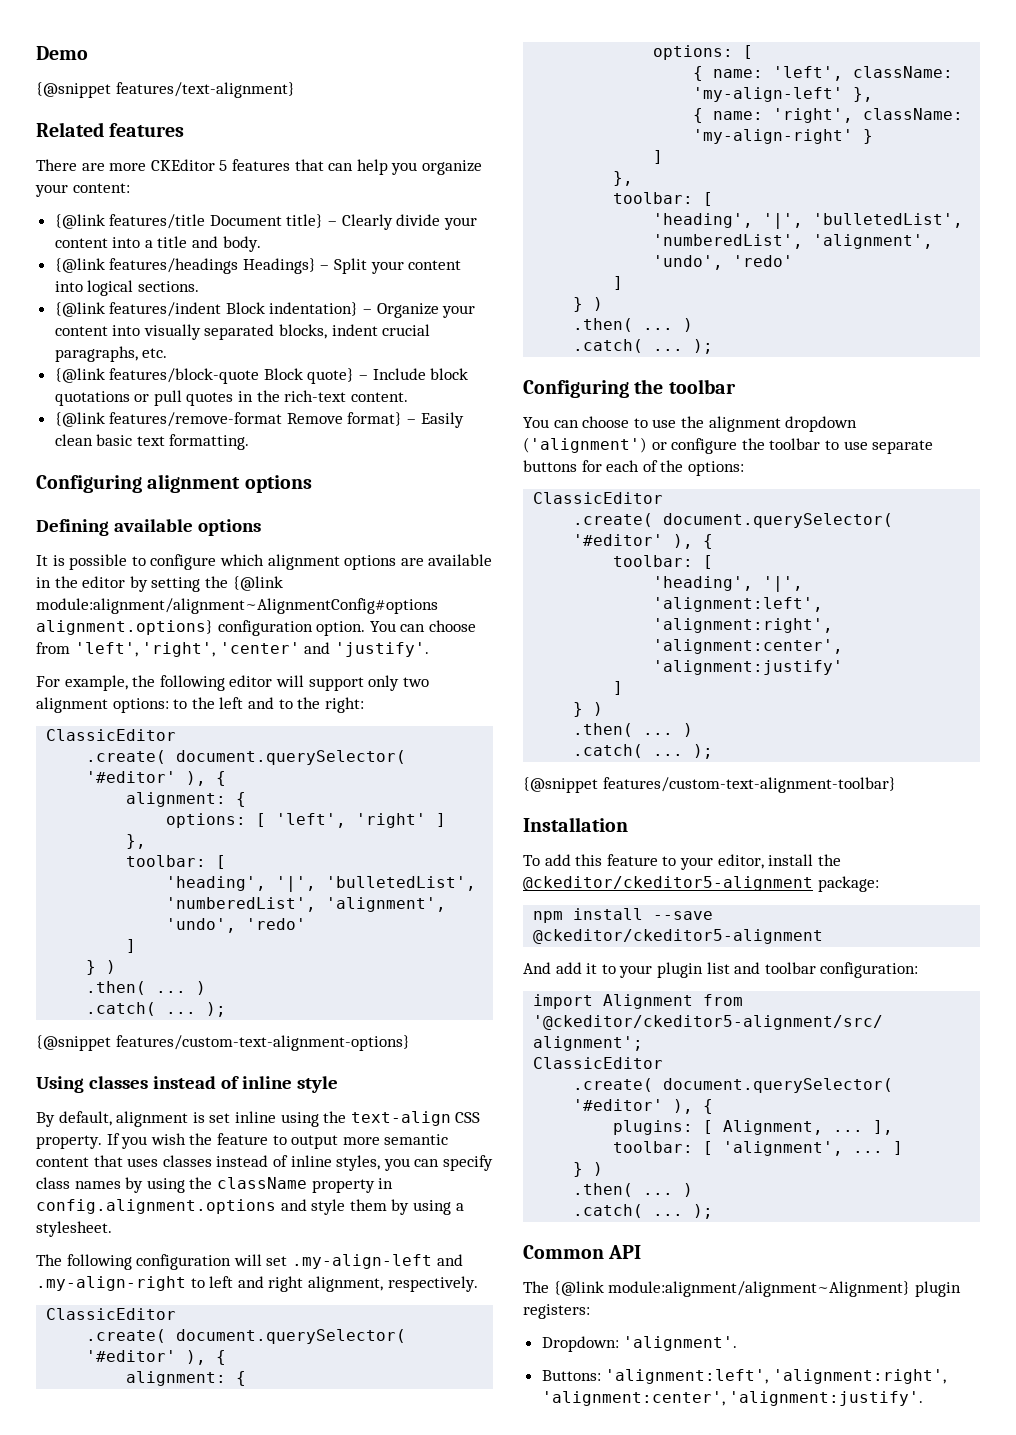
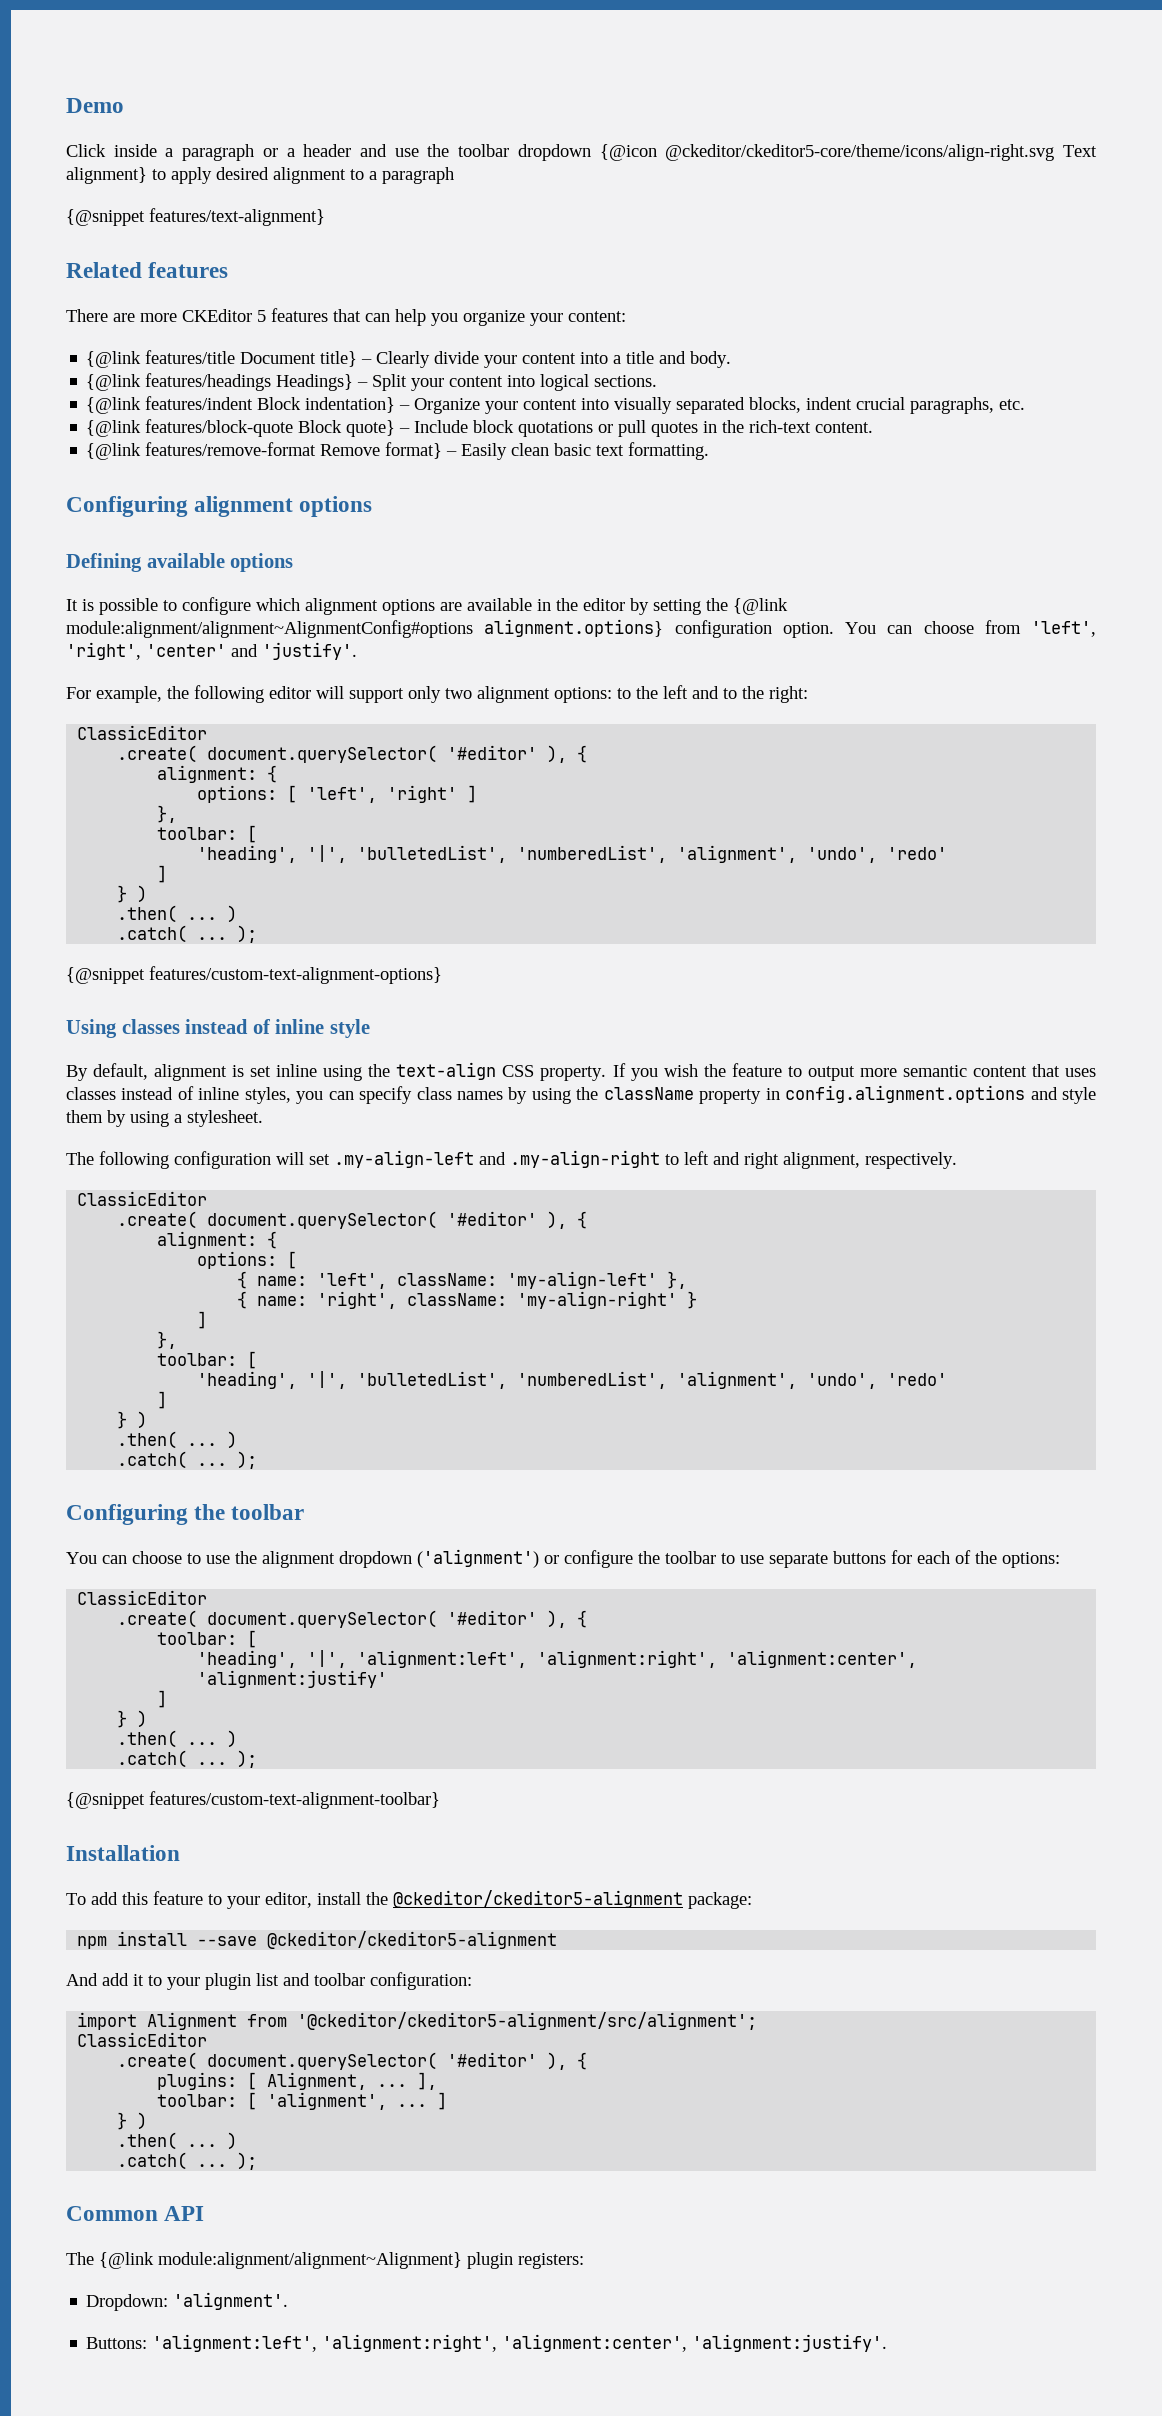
+ Click inside a paragraph or a header and use the toolbar dropdown {@icon @ckeditor/ckeditor5-core/theme/icons/align-right.svg Text alignment} to apply desired alignment to a paragraph

